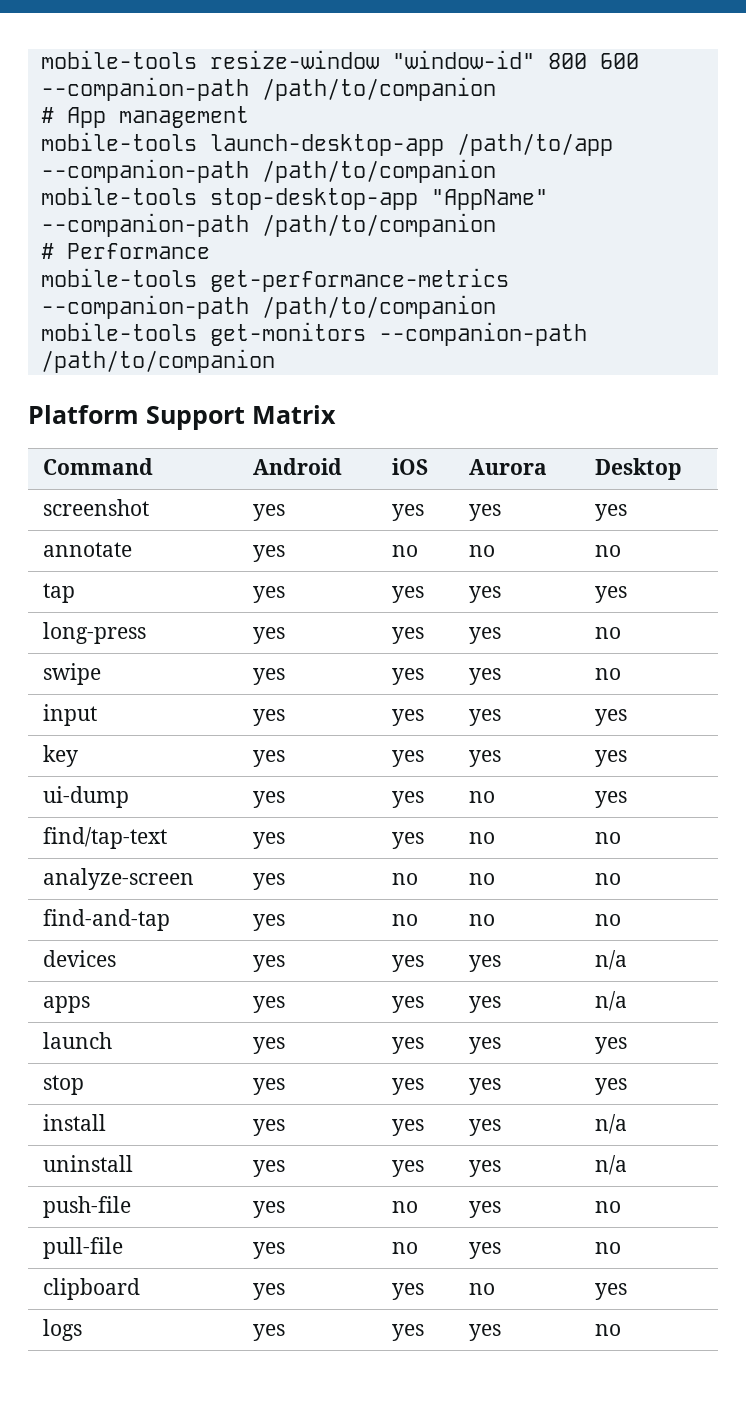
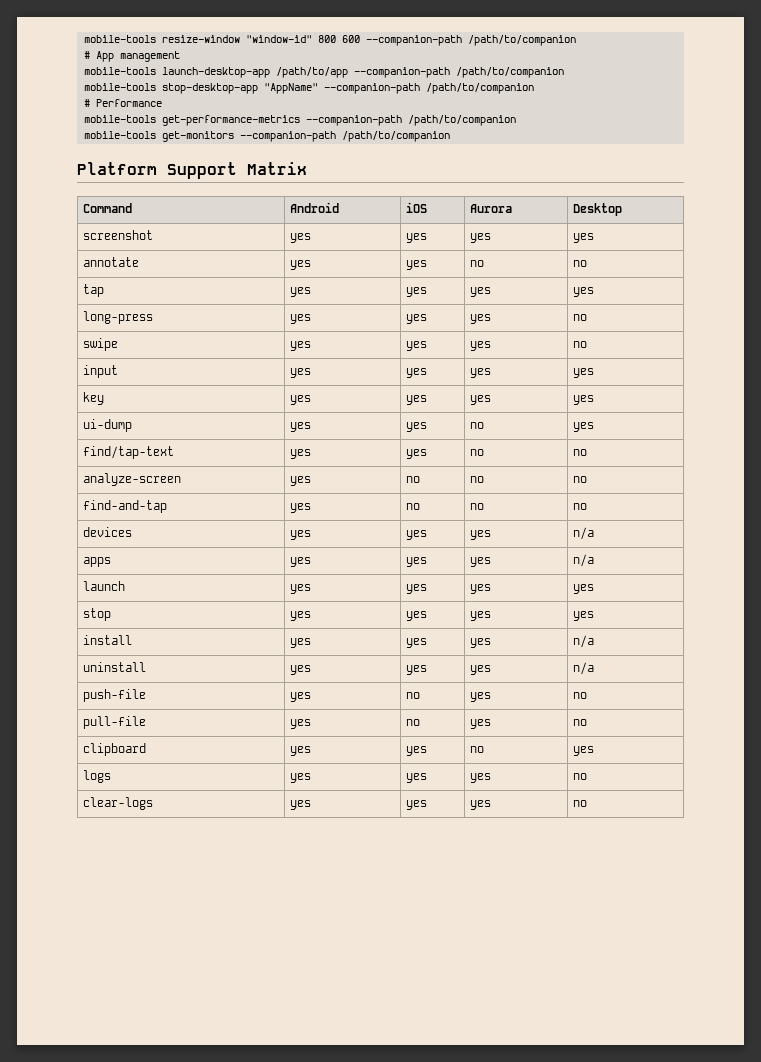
- annotate | yes | no | no | no
+ annotate | yes | yes | no | no
+ clear-logs | yes | yes | yes | no

